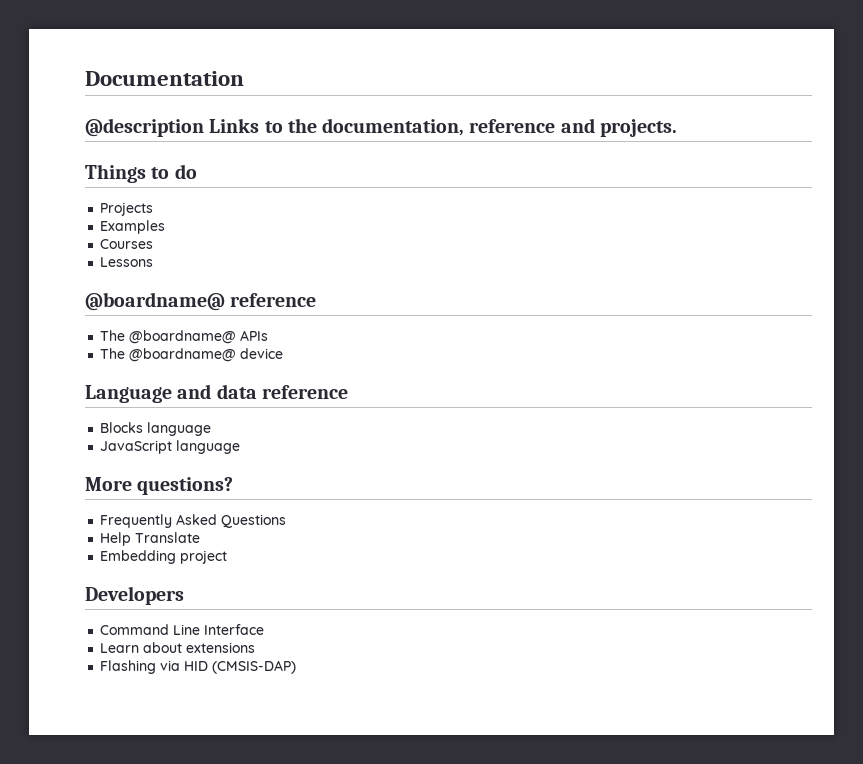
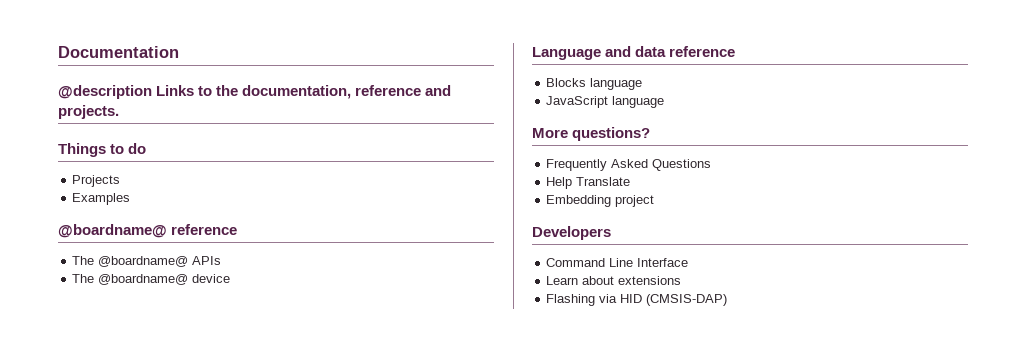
- Courses
- Lessons

